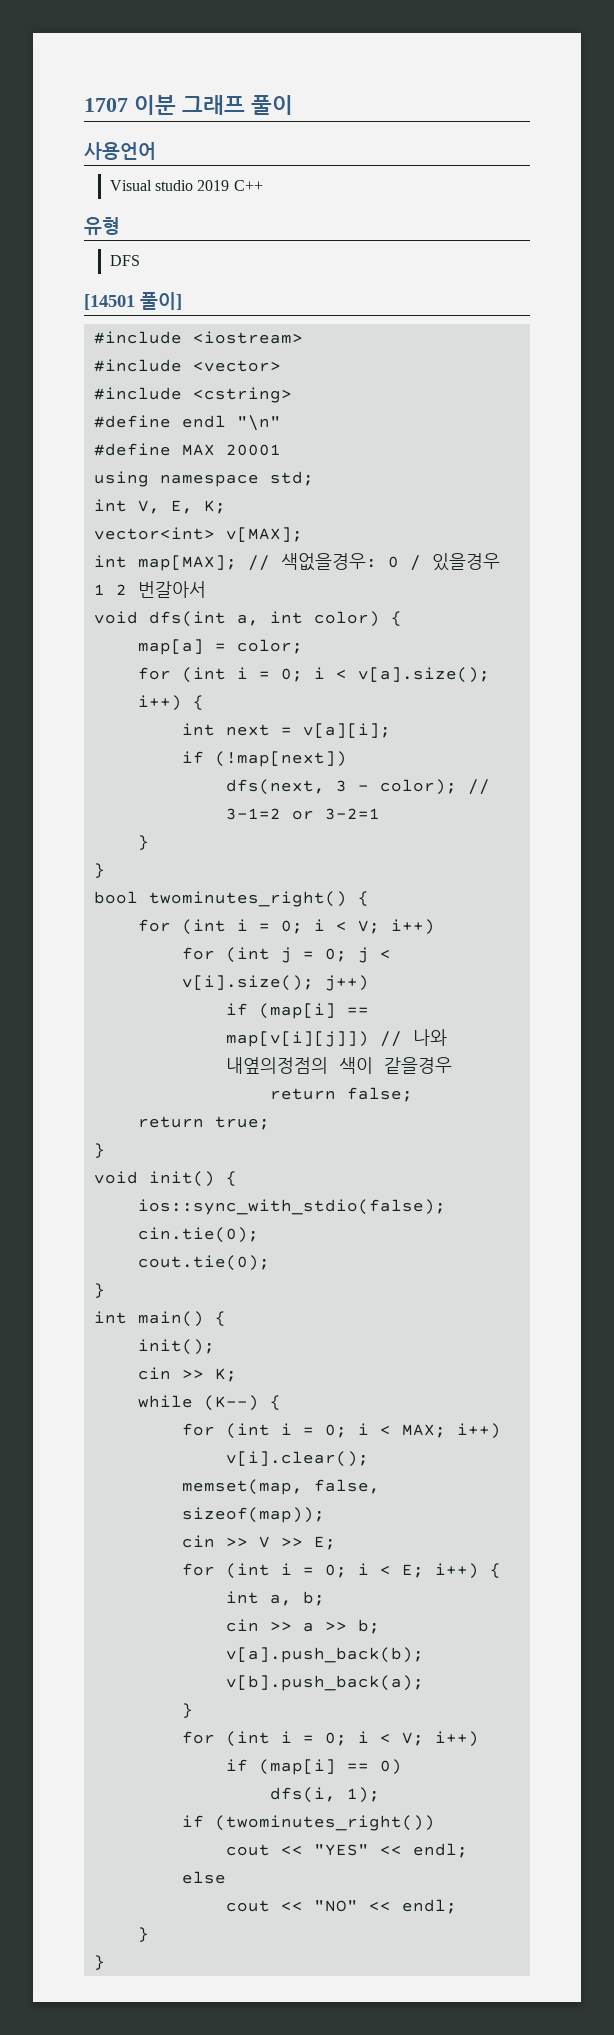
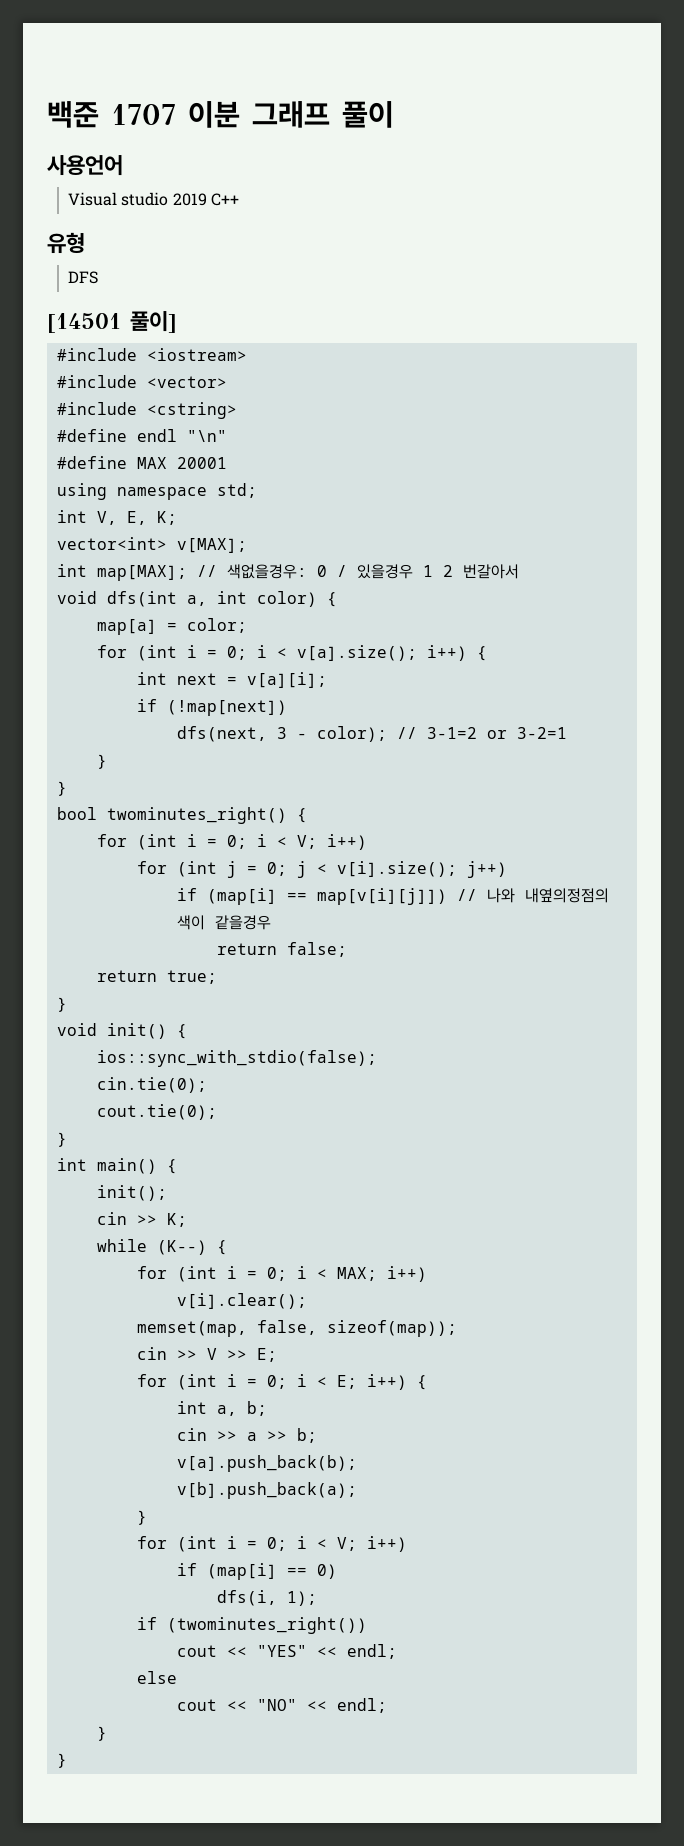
- 1707 이분 그래프 풀이
+ 백준 1707 이분 그래프 풀이

